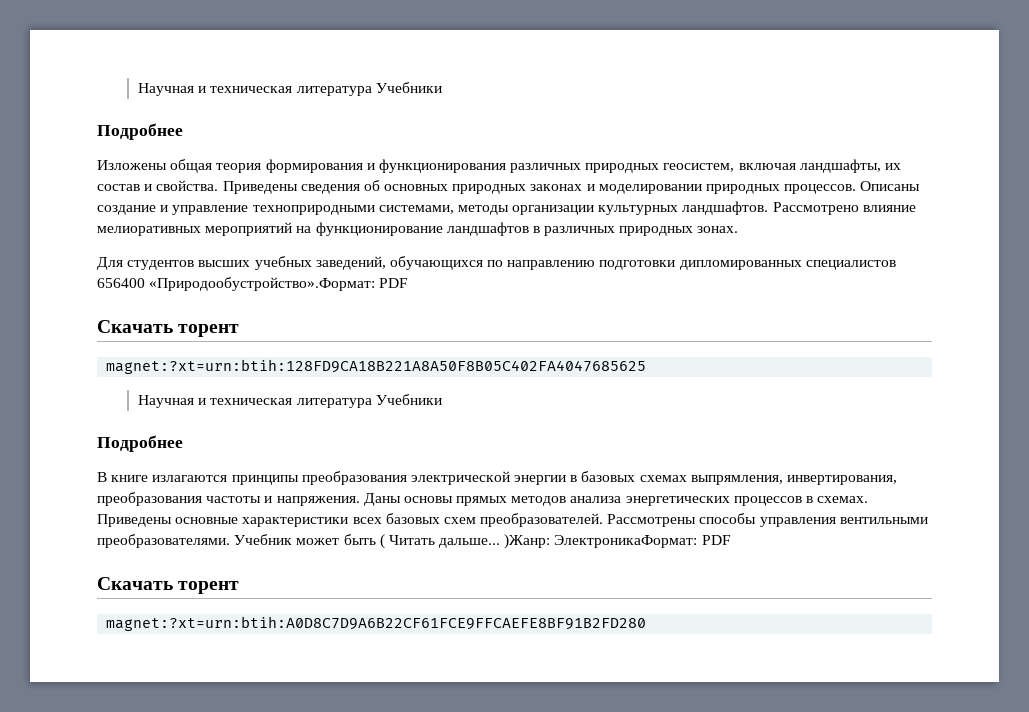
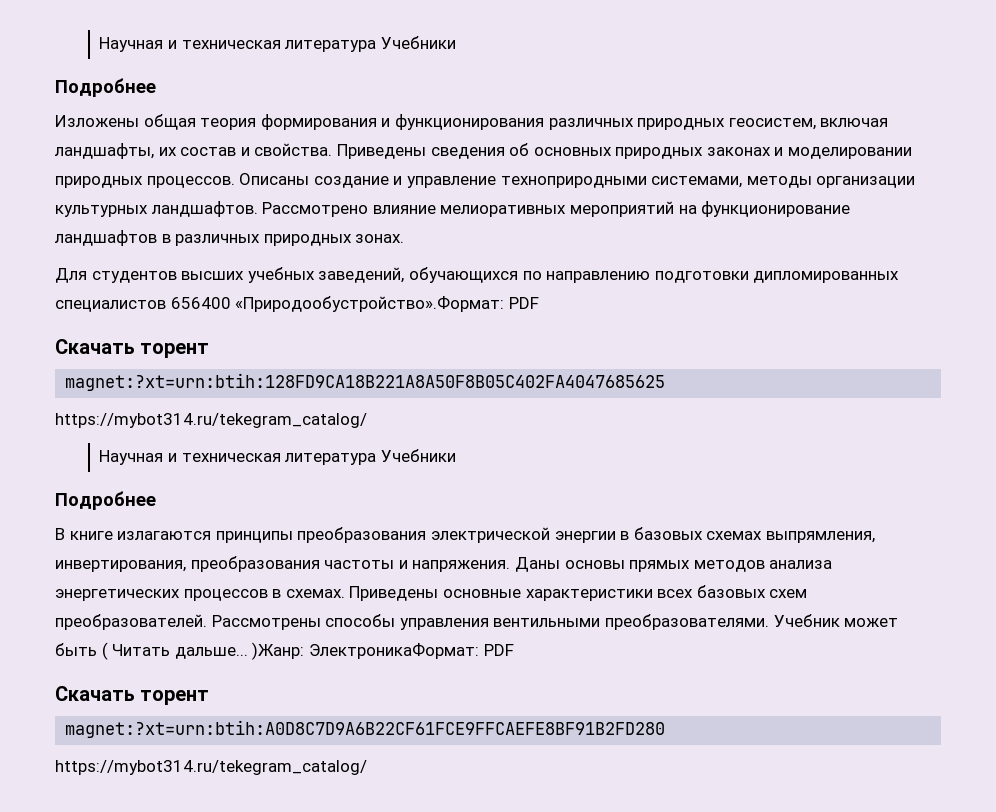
  magnet:?xt=urn:btih:128FD9CA18B221A8A50F8B05C402FA4047685625
+ https://mybot314.ru/tekegram_catalog/
  magnet:?xt=urn:btih:A0D8C7D9A6B22CF61FCE9FFCAEFE8BF91B2FD280
+ https://mybot314.ru/tekegram_catalog/

